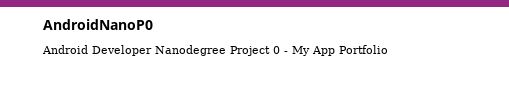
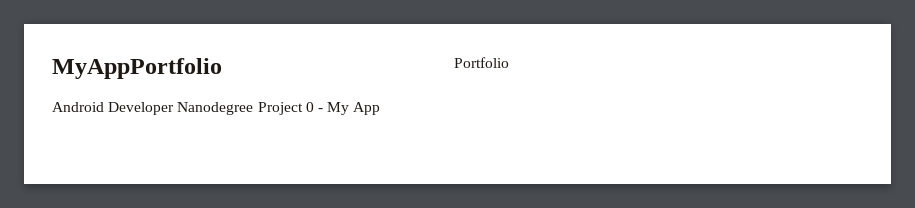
- AndroidNanoP0
+ MyAppPortfolio

